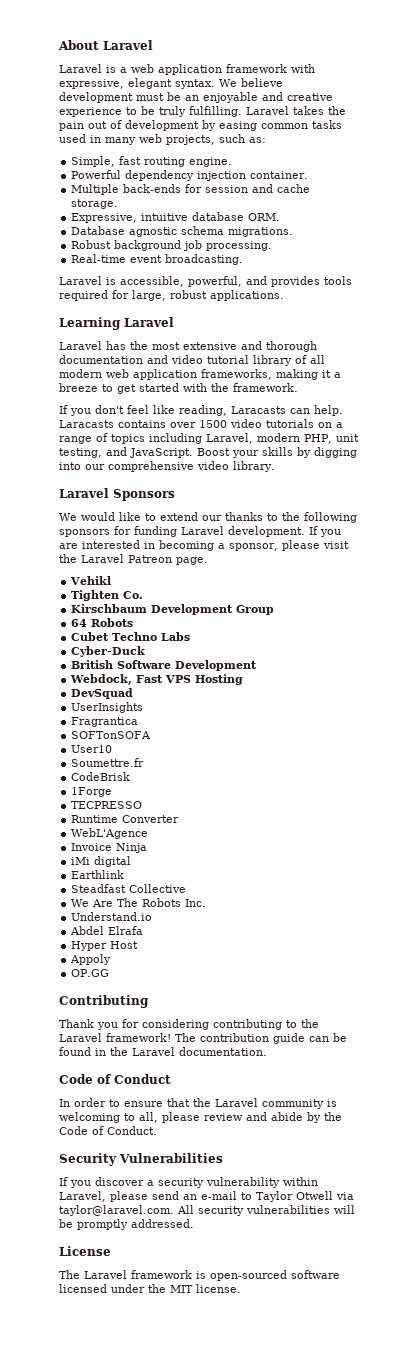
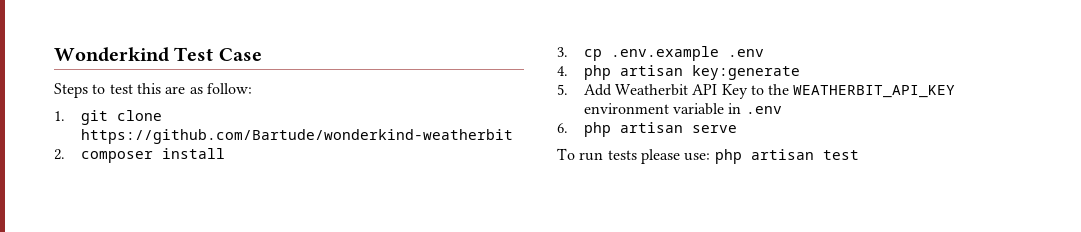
- About Laravel
- Laravel is a web application framework with expressive, elegant syntax. We believe development must be an enjoyable and creative experience to be truly fulfilling. Laravel takes the pain out of development by easing common tasks used in many web projects, such as:
- Simple, fast routing engine.
- Powerful dependency injection container.
- Multiple back-ends for session and cache storage.
- Expressive, intuitive database ORM.
- Database agnostic schema migrations.
- Robust background job processing.
- Real-time event broadcasting.
- Laravel is accessible, powerful, and provides tools required for large, robust applications.
- Learning Laravel
- Laravel has the most extensive and thorough documentation and video tutorial library of all modern web application frameworks, making it a breeze to get started with the framework.
- If you don't feel like reading, Laracasts can help. Laracasts contains over 1500 video tutorials on a range of topics including Laravel, modern PHP, unit testing, and JavaScript. Boost your skills by digging into our comprehensive video library.
- Laravel Sponsors
- We would like to extend our thanks to the following sponsors for funding Laravel development. If you are interested in becoming a sponsor, please visit the Laravel Patreon page.
- Vehikl
- Tighten Co.
- Kirschbaum Development Group
- 64 Robots
- Cubet Techno Labs
- Cyber-Duck
- British Software Development
- Webdock, Fast VPS Hosting
- DevSquad
- UserInsights
- Fragrantica
- SOFTonSOFA
- User10
- Soumettre.fr
- CodeBrisk
- 1Forge
- TECPRESSO
- Runtime Converter
- WebL'Agence
- Invoice Ninja
- iMi digital
- Earthlink
- Steadfast Collective
- We Are The Robots Inc.
- Understand.io
- Abdel Elrafa
- Hyper Host
- Appoly
- OP.GG
- Contributing
- Thank you for considering contributing to the Laravel framework! The contribution guide can be found in the Laravel documentation.
- Code of Conduct
- In order to ensure that the Laravel community is welcoming to all, please review and abide by the Code of Conduct.
- Security Vulnerabilities
- If you discover a security vulnerability within Laravel, please send an e-mail to Taylor Otwell via taylor@laravel.com. All security vulnerabilities will be promptly addressed.
- License
- The Laravel framework is open-sourced software licensed under the MIT license.
+ Wonderkind Test Case
+ Steps to test this are as follow:
+ 1. git clone https://github.com/Bartude/wonderkind-weatherbit
+ 2. composer install
+ 3. cp .env.example .env
+ 4. php artisan key:generate
+ 5. Add Weatherbit API Key to the WEATHERBIT_API_KEY environment variable in .env
+ 6. php artisan serve
+ To run tests please use: php artisan test

